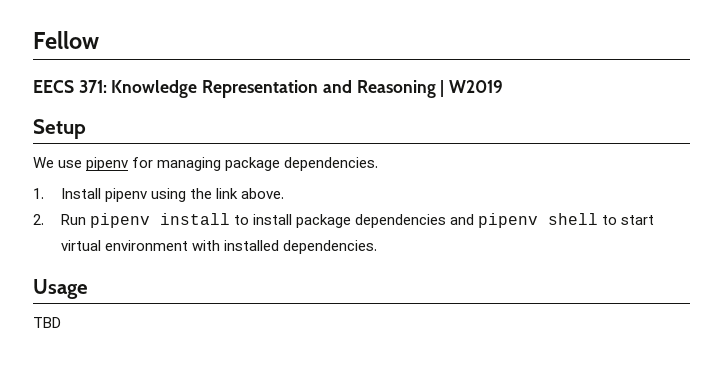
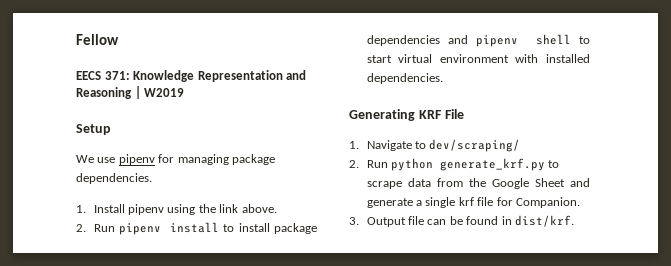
- Usage
- TBD
+ Generating KRF File
+ 1. Navigate to dev/scraping/
+ 2. Run python generate_krf.py to scrape data from the Google Sheet and generate a single krf file for Companion.
+ 3. Output file can be found in dist/krf.

